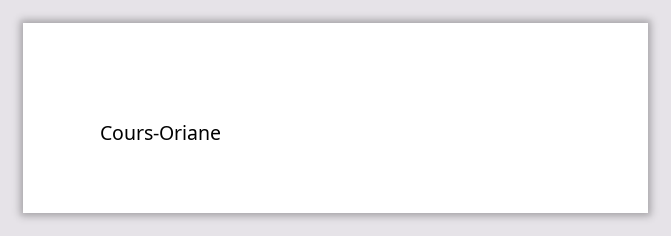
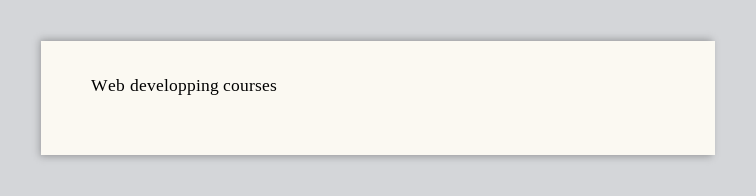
- Cours-Oriane
+ Web developping courses

